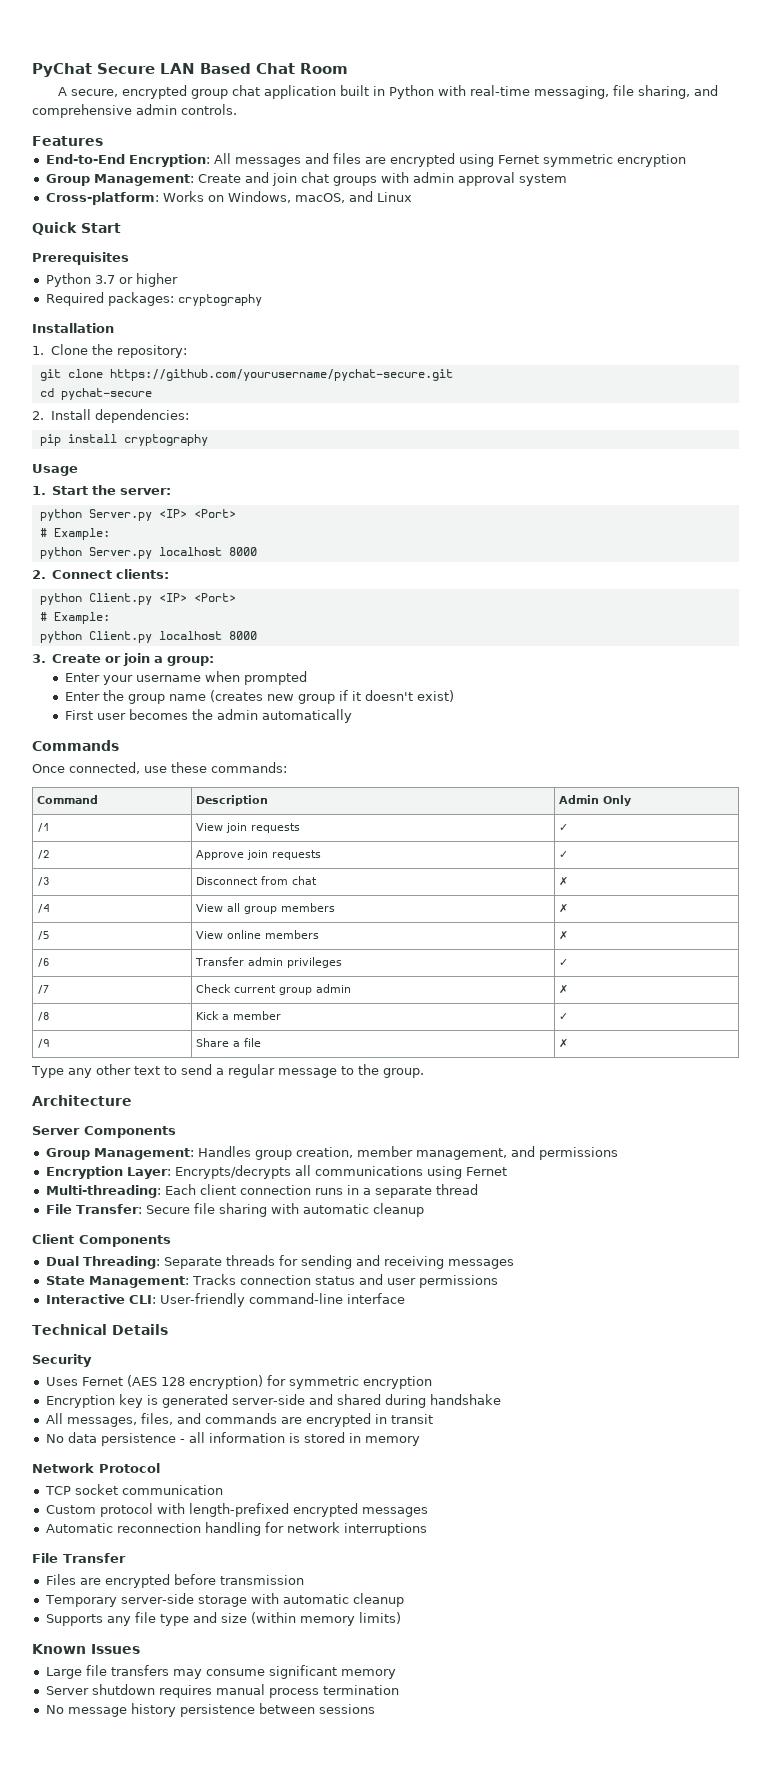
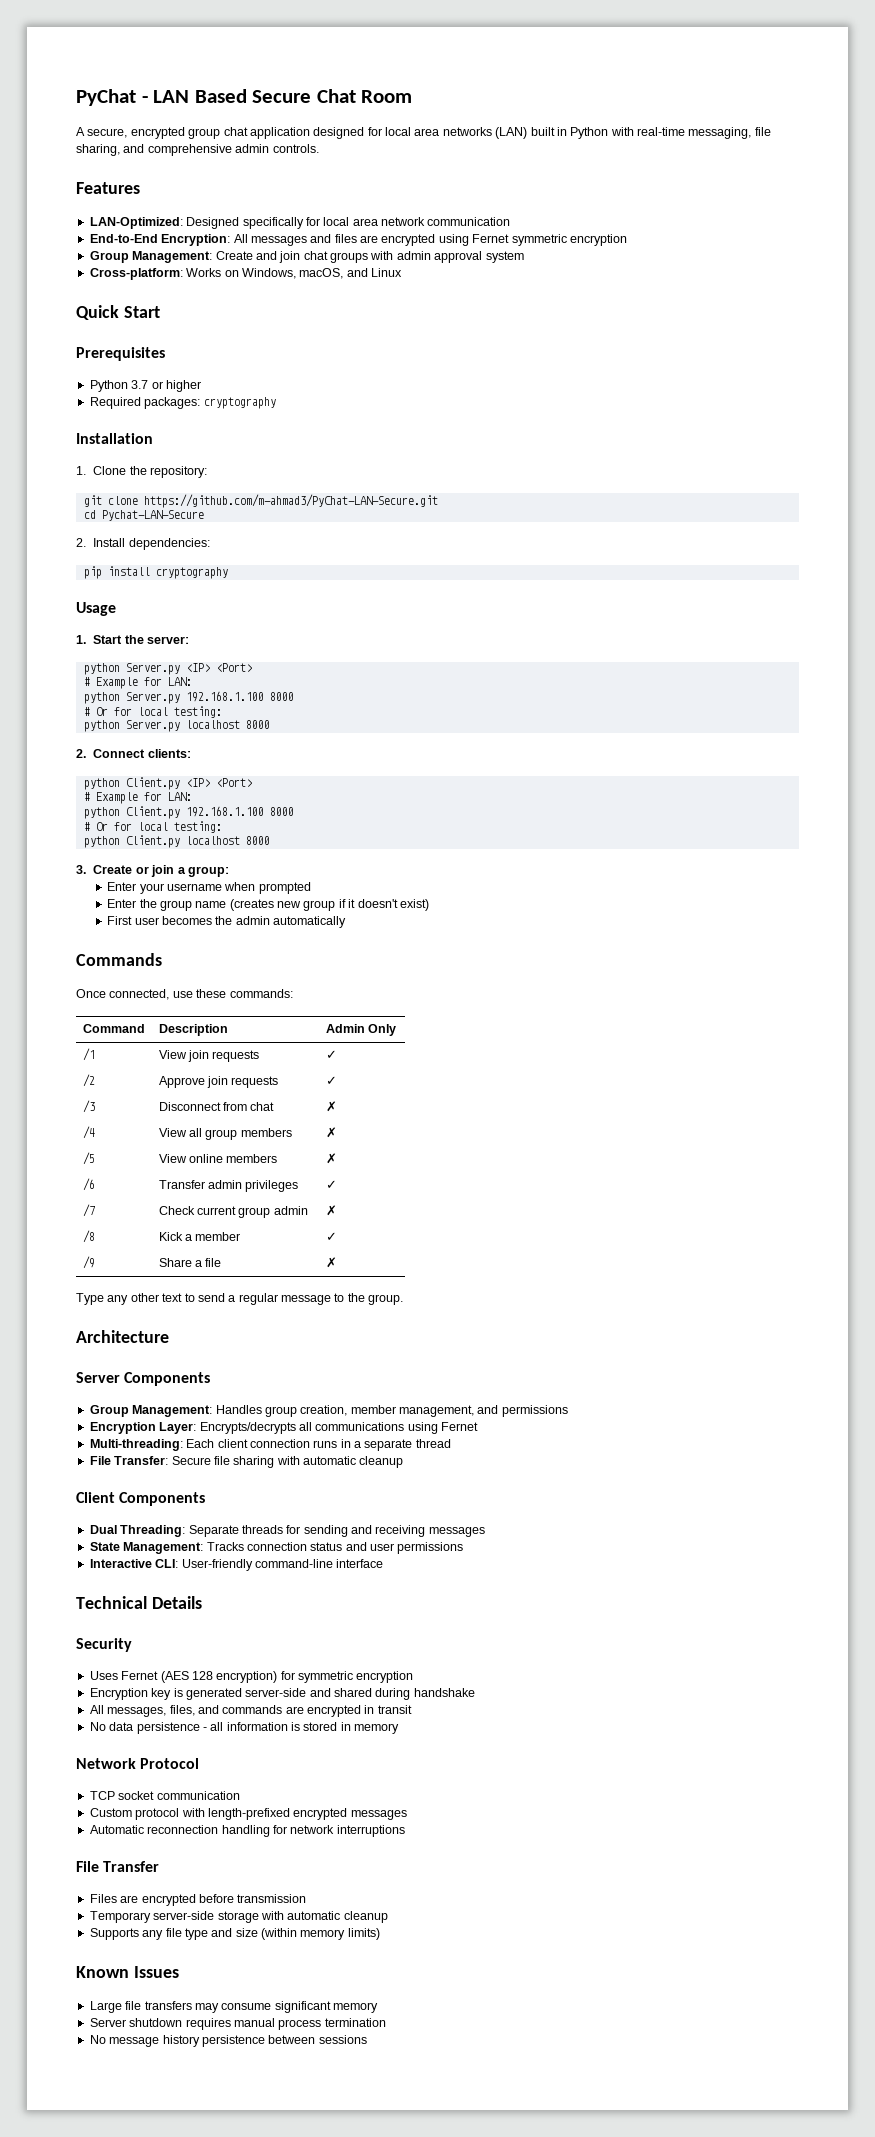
- PyChat Secure LAN Based Chat Room
+ PyChat - LAN Based Secure Chat Room
- A secure, encrypted group chat application built in Python with real-time messaging, file sharing, and comprehensive admin controls.
+ A secure, encrypted group chat application designed for local area networks (LAN) built in Python with real-time messaging, file sharing, and comprehensive admin controls.
+ LAN-Optimized: Designed specifically for local area network communication
- git clone https://github.com/yourusername/pychat-secure.git
+ git clone https://github.com/m-ahmad3/PyChat-LAN-Secure.git
- cd pychat-secure
+ cd Pychat-LAN-Secure
  python Server.py <IP> <Port>
- # Example:
+ # Example for LAN:
+ python Server.py 192.168.1.100 8000
+ # Or for local testing:
  python Client.py <IP> <Port>
- # Example:
+ # Example for LAN:
+ python Client.py 192.168.1.100 8000
+ # Or for local testing:

